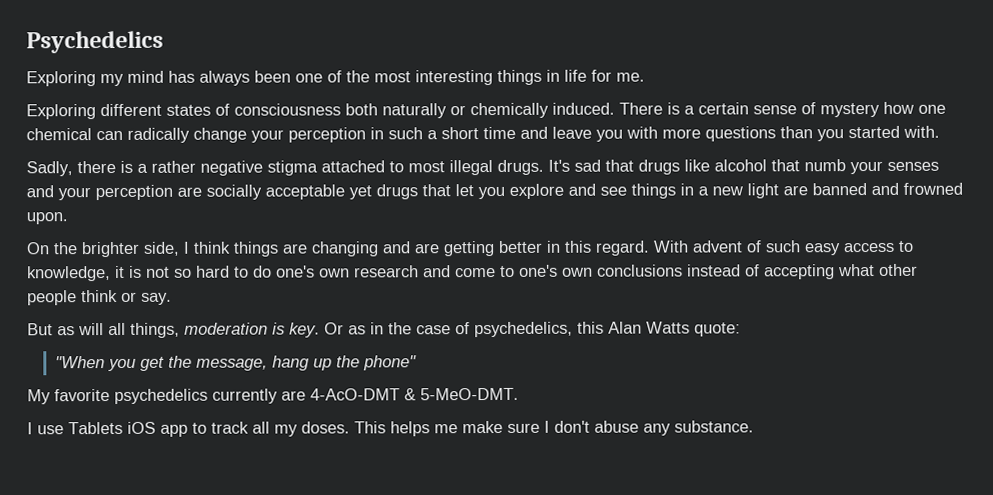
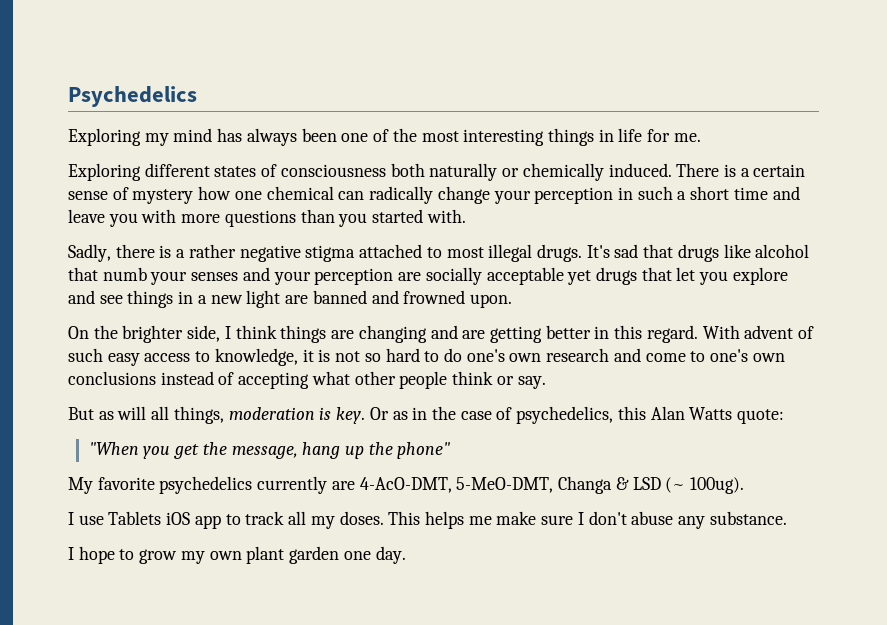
- My favorite psychedelics currently are 4-AcO-DMT & 5-MeO-DMT.
+ My favorite psychedelics currently are 4-AcO-DMT, 5-MeO-DMT, Changa & LSD (~ 100ug).
+ I hope to grow my own plant garden one day.

